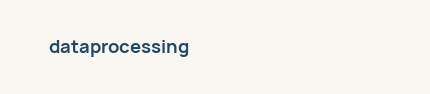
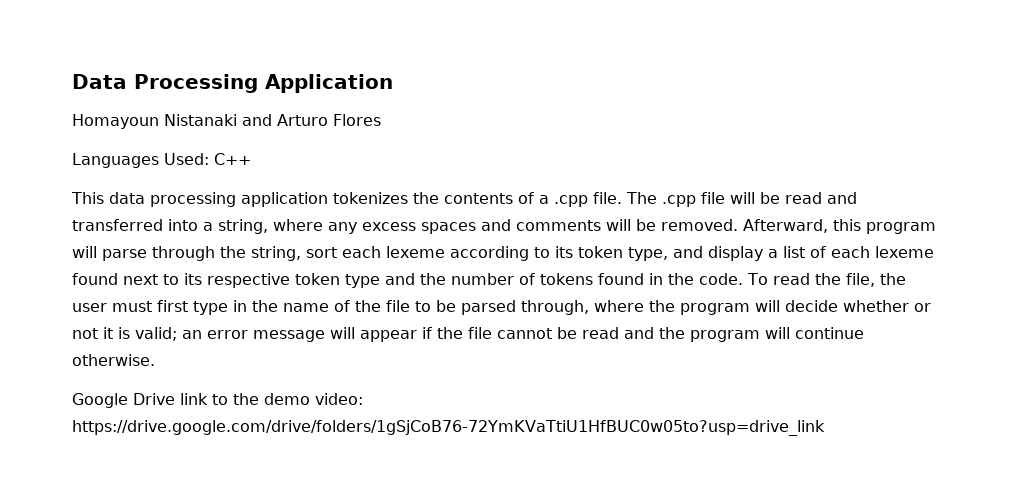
- dataprocessing
+ Data Processing Application
+ Homayoun Nistanaki and Arturo Flores
+ Languages Used: C++
+ This data processing application tokenizes the contents of a .cpp file. The .cpp file will be read and transferred into a string, where any excess spaces and comments will be removed. Afterward, this program will parse through the string, sort each lexeme according to its token type, and display a list of each lexeme found next to its respective token type and the number of tokens found in the code. To read the file, the user must first type in the name of the file to be parsed through, where the program will decide whether or not it is valid; an error message will appear if the file cannot be read and the program will continue otherwise.
+ Google Drive link to the demo video: https://drive.google.com/drive/folders/1gSjCoB76-72YmKVaTtiU1HfBUC0w05to?usp=drive_link

